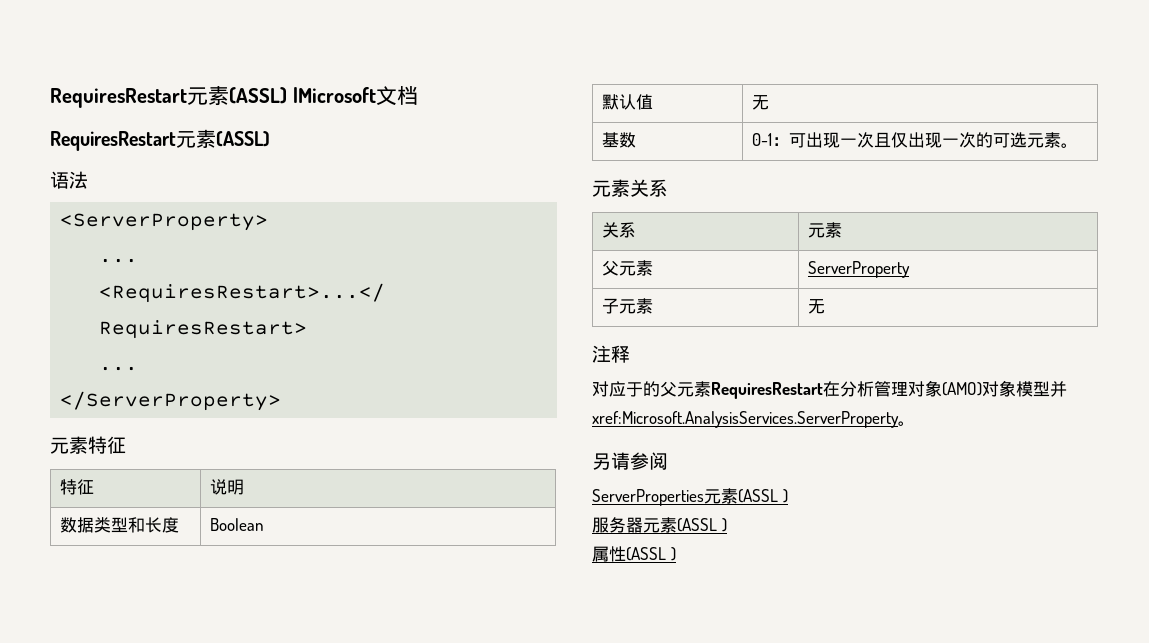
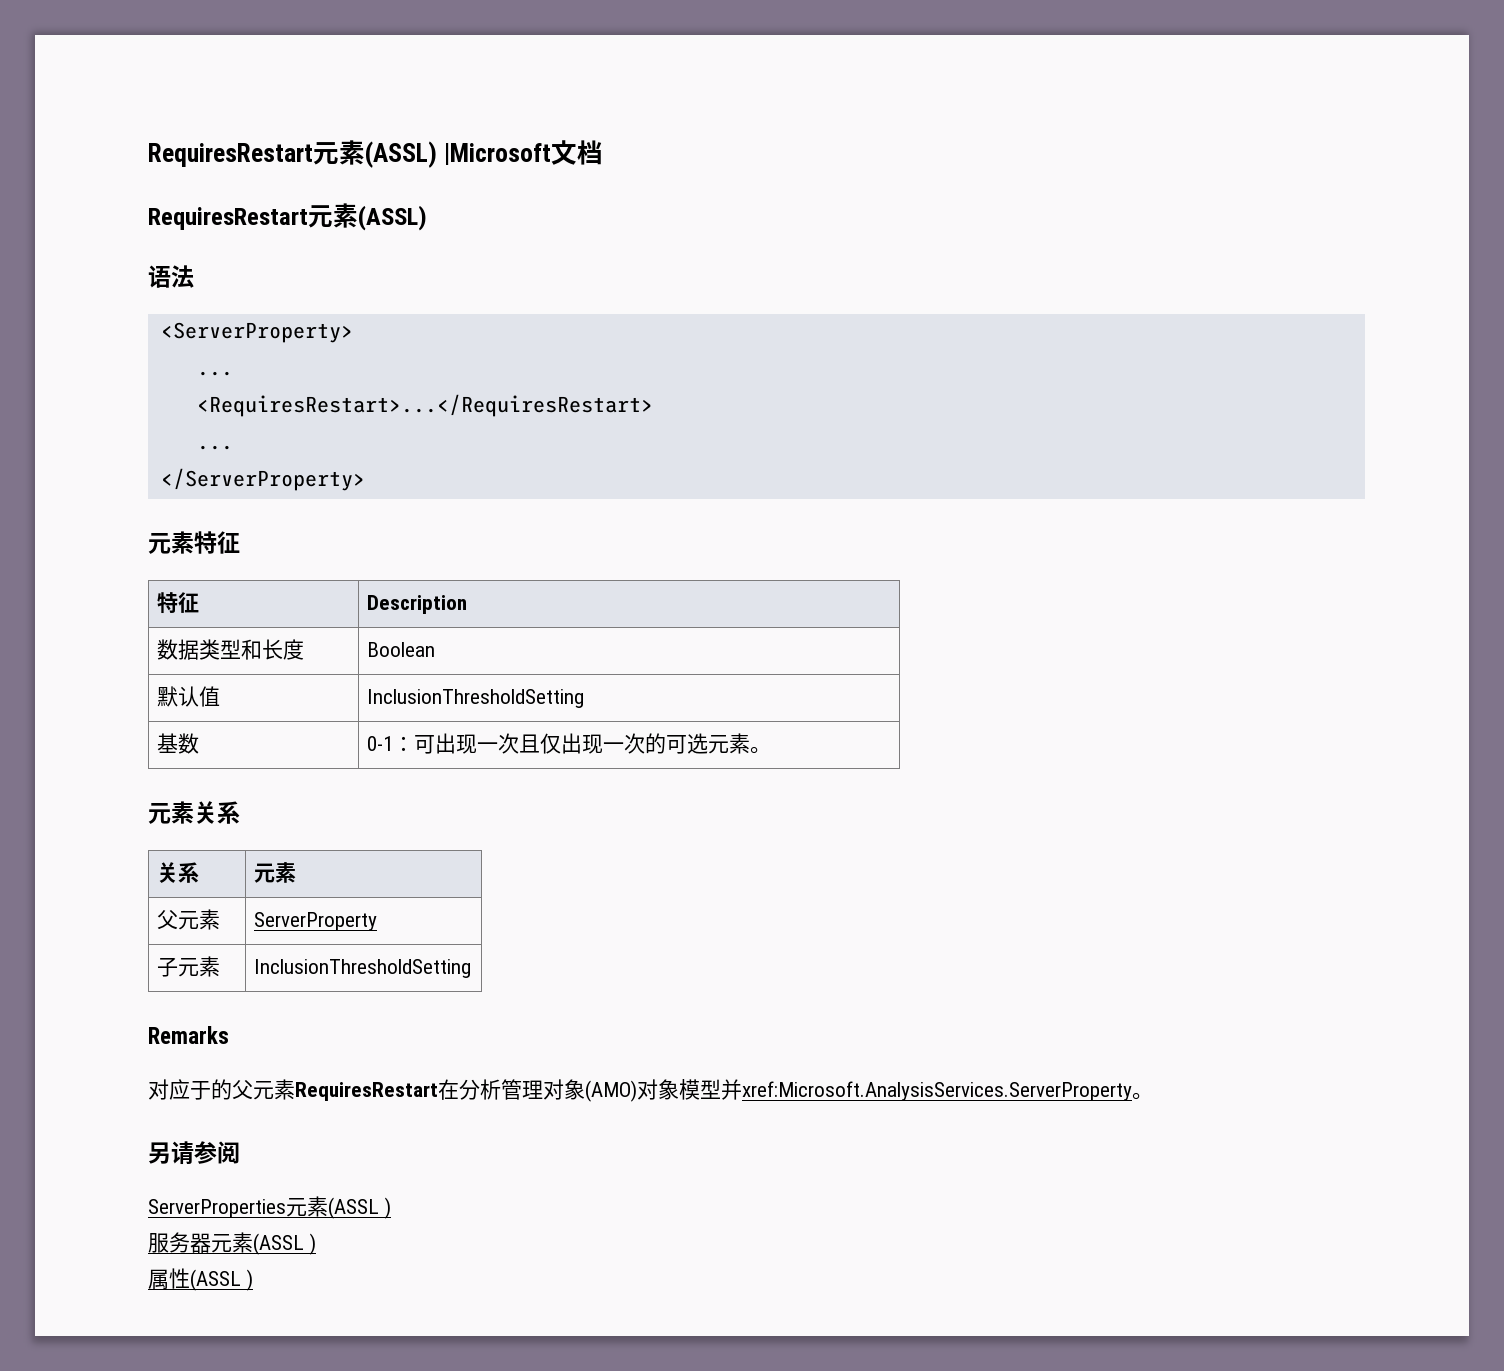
- 特征 | 说明
+ 特征 | Description
- 默认值 | 无
+ 默认值 | InclusionThresholdSetting
- 子元素 | 无
- 注释
+ 子元素 | InclusionThresholdSetting
+ Remarks

